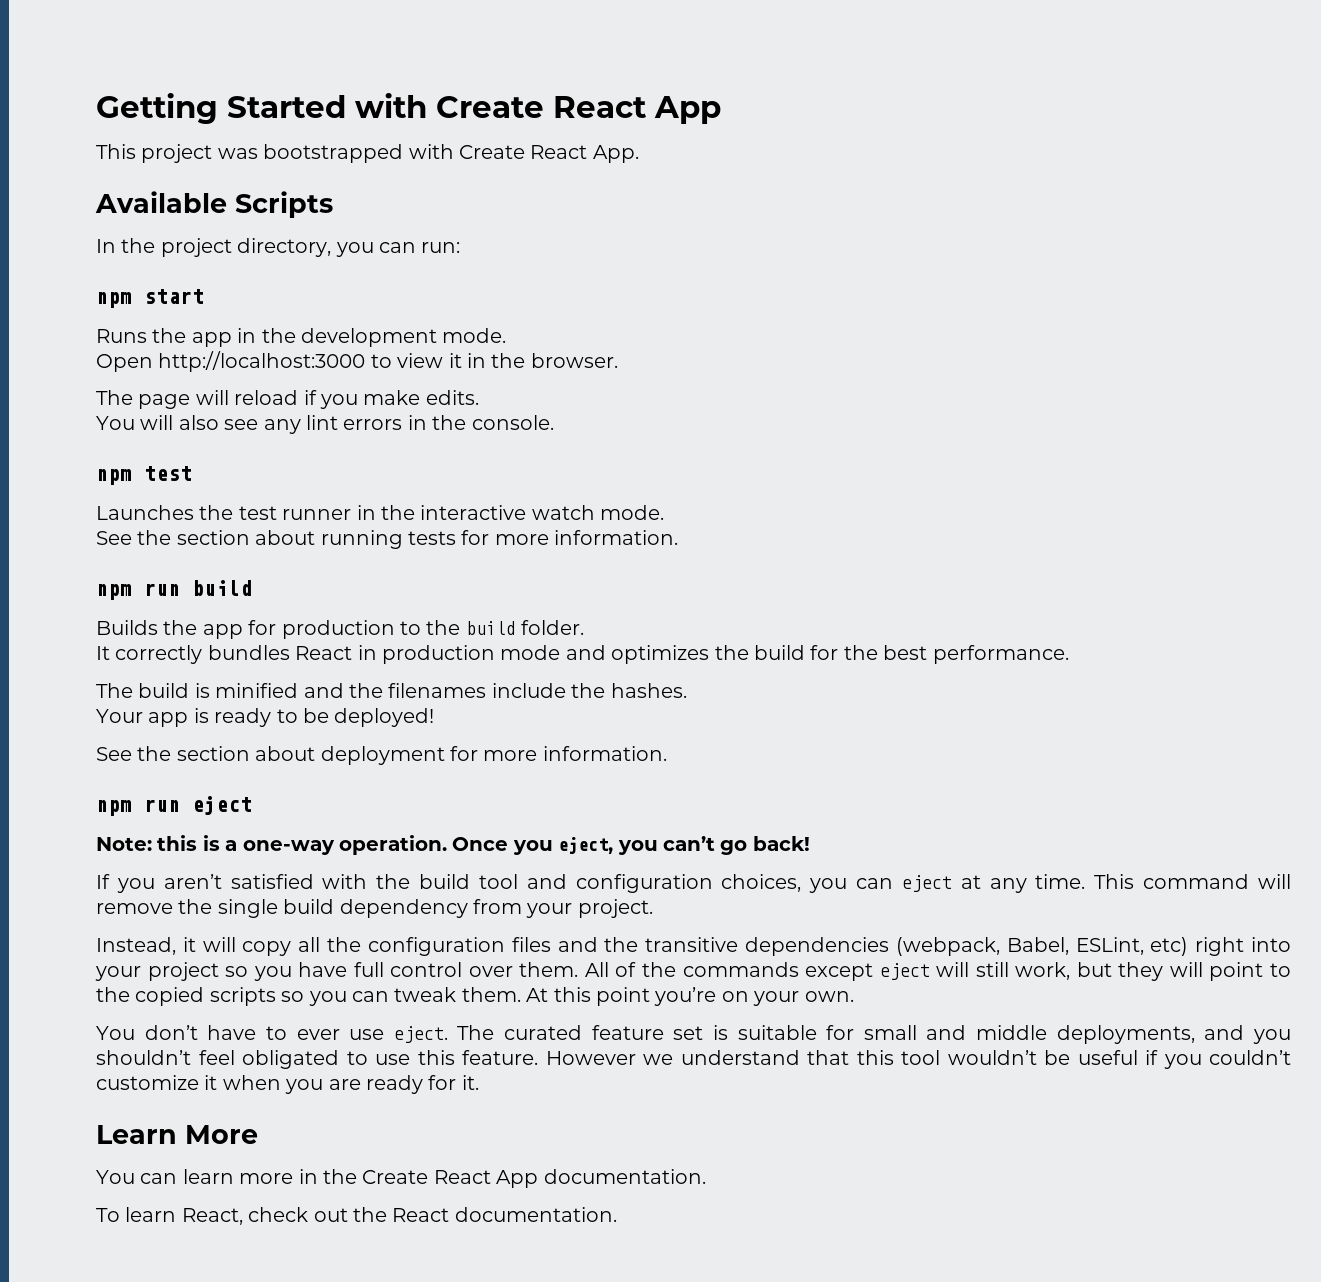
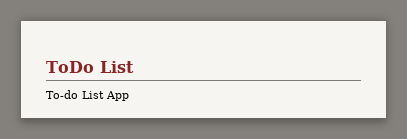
- Getting Started with Create React App
- This project was bootstrapped with Create React App.
- Available Scripts
- In the project directory, you can run:
- npm start
- Runs the app in the development mode.
- Open http://localhost:3000 to view it in the browser.
- The page will reload if you make edits.
- You will also see any lint errors in the console.
- npm test
- Launches the test runner in the interactive watch mode.
- See the section about running tests for more information.
- npm run build
- Builds the app for production to the build folder.
- It correctly bundles React in production mode and optimizes the build for the best performance.
- The build is minified and the filenames include the hashes.
- Your app is ready to be deployed!
- See the section about deployment for more information.
- npm run eject
- Note: this is a one-way operation. Once you eject, you can’t go back!
- If you aren’t satisfied with the build tool and configuration choices, you can eject at any time. This command will remove the single build dependency from your project.
- Instead, it will copy all the configuration files and the transitive dependencies (webpack, Babel, ESLint, etc) right into your project so you have full control over them. All of the commands except eject will still work, but they will point to the copied scripts so you can tweak them. At this point you’re on your own.
- You don’t have to ever use eject. The curated feature set is suitable for small and middle deployments, and you shouldn’t feel obligated to use this feature. However we understand that this tool wouldn’t be useful if you couldn’t customize it when you are ready for it.
- Learn More
- You can learn more in the Create React App documentation.
- To learn React, check out the React documentation.
+ ToDo List
+ To-do List App

